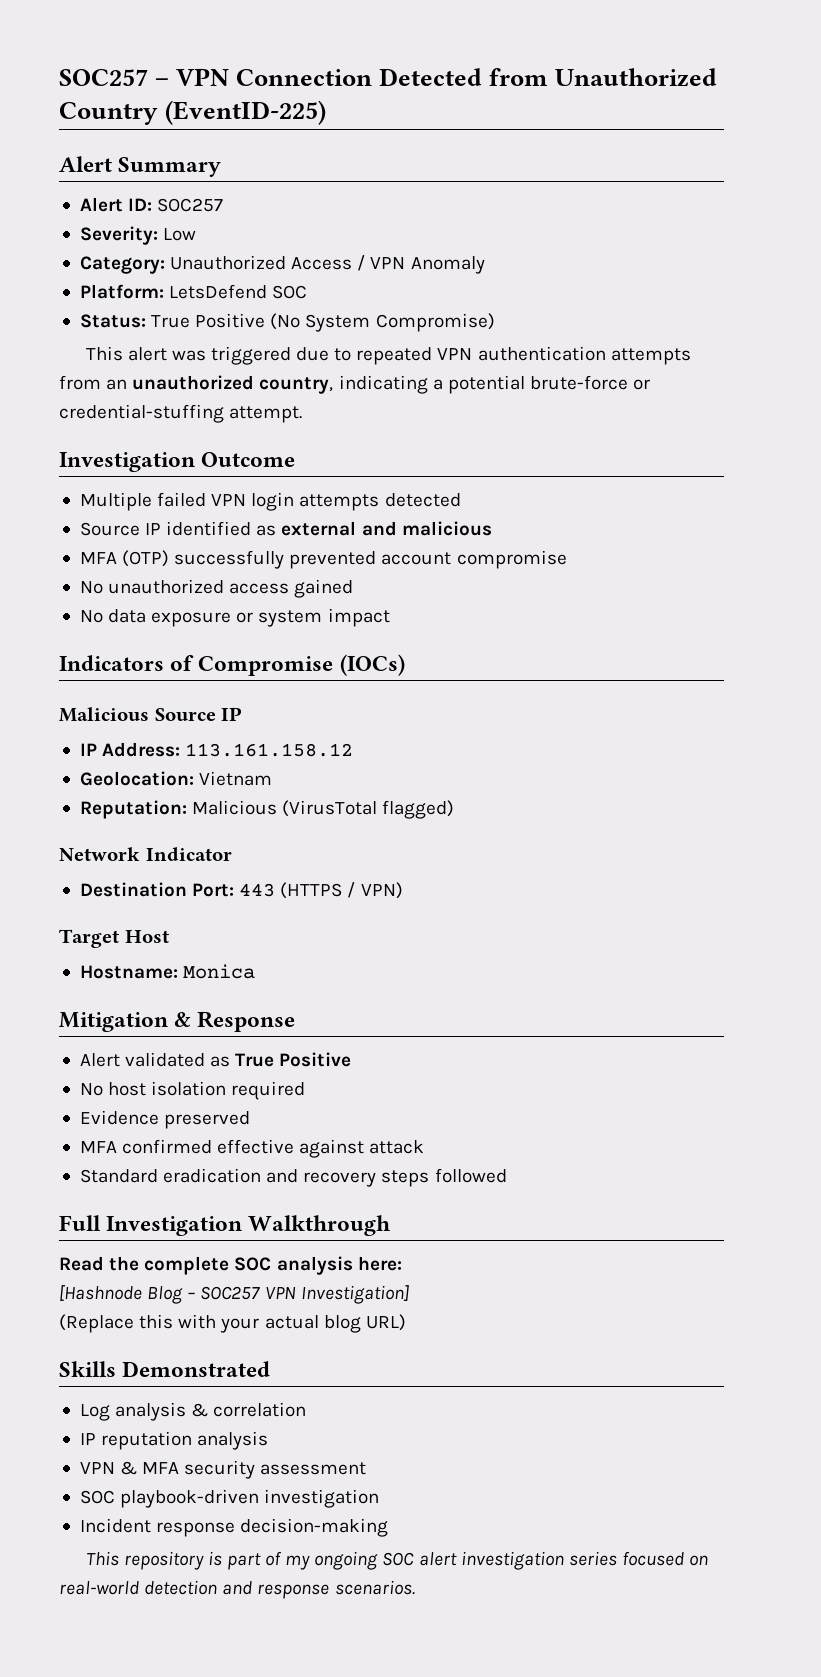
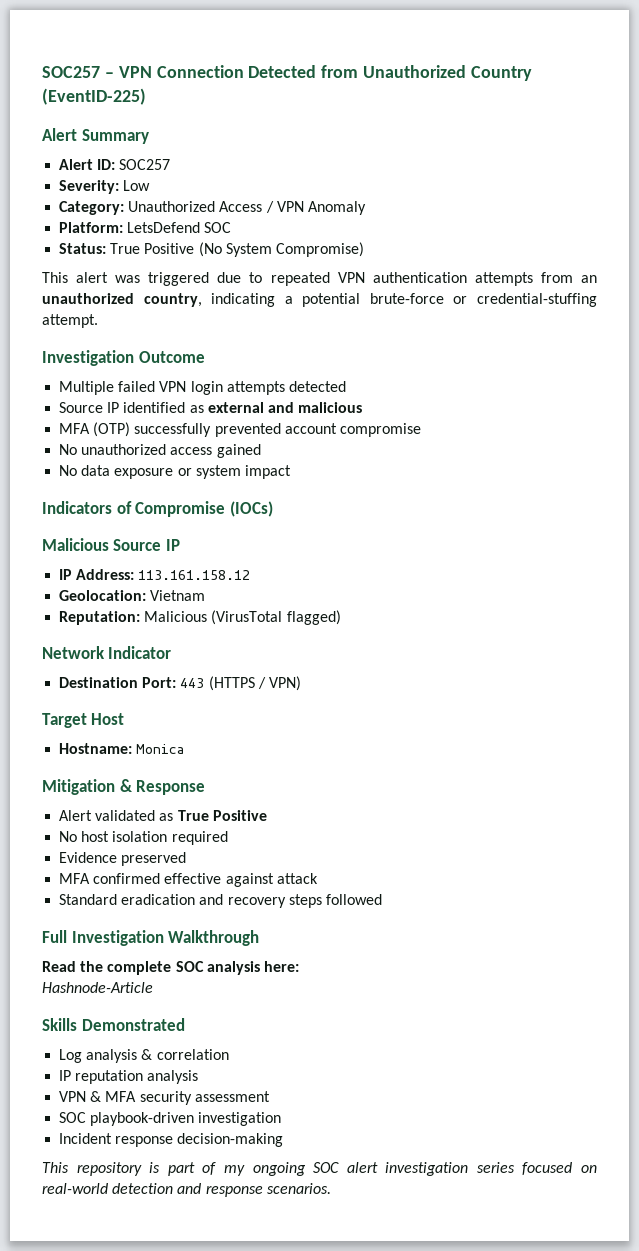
- [Hashnode Blog – SOC257 VPN Investigation]
- (Replace this with your actual blog URL)
+ Hashnode-Article

